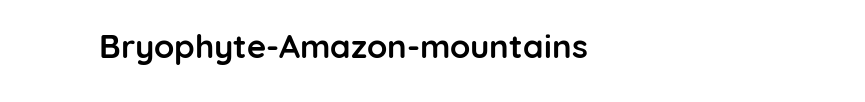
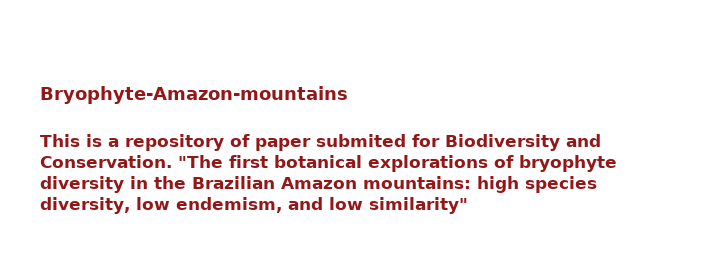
+ This is a repository of paper submited for Biodiversity and Conservation. "The first botanical explorations of bryophyte diversity in the Brazilian Amazon mountains: high species diversity, low endemism, and low similarity"

